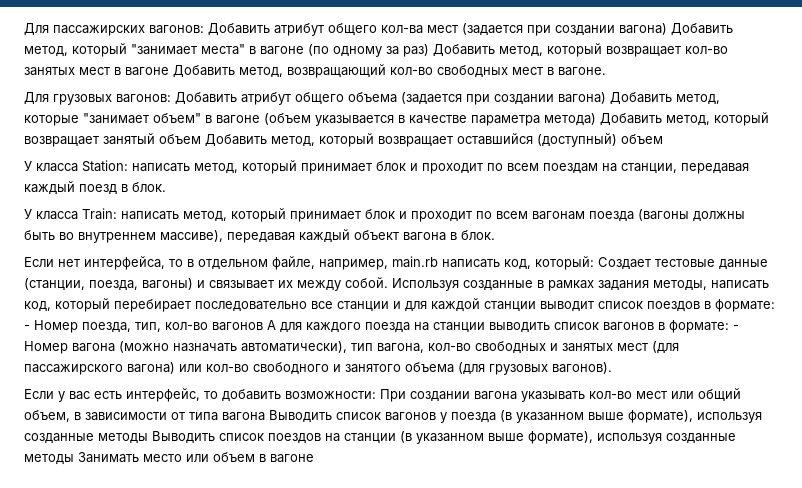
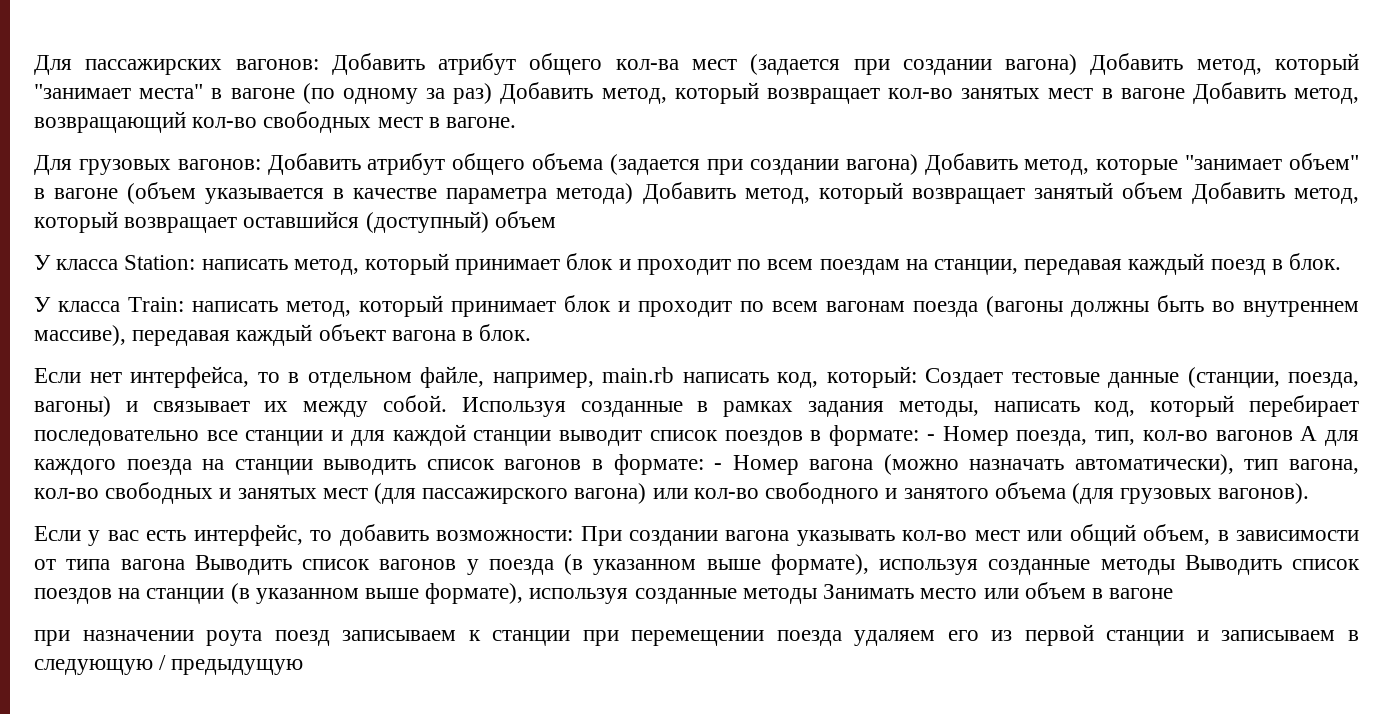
+ при назначении роута поезд записываем к станции при перемещении поезда удаляем его из первой станции и записываем в следующую / предыдущую

